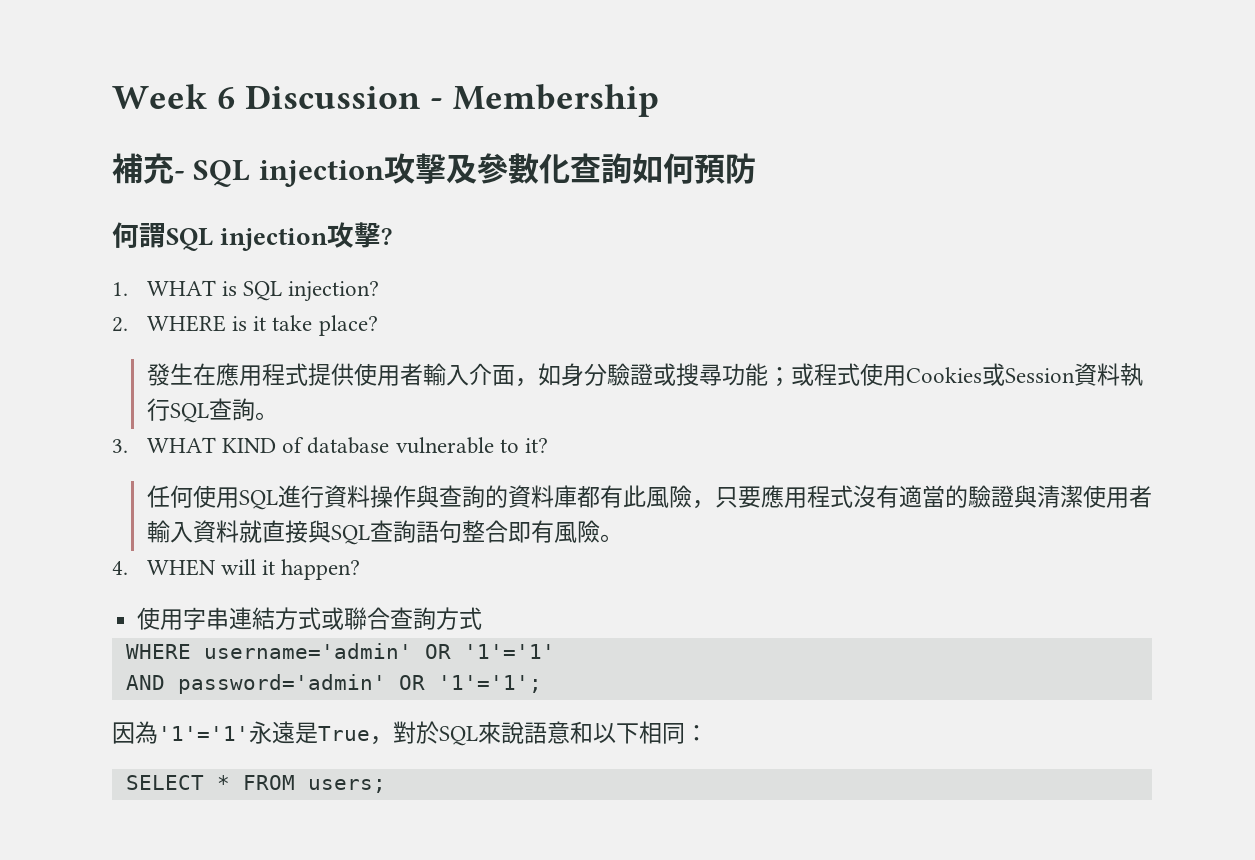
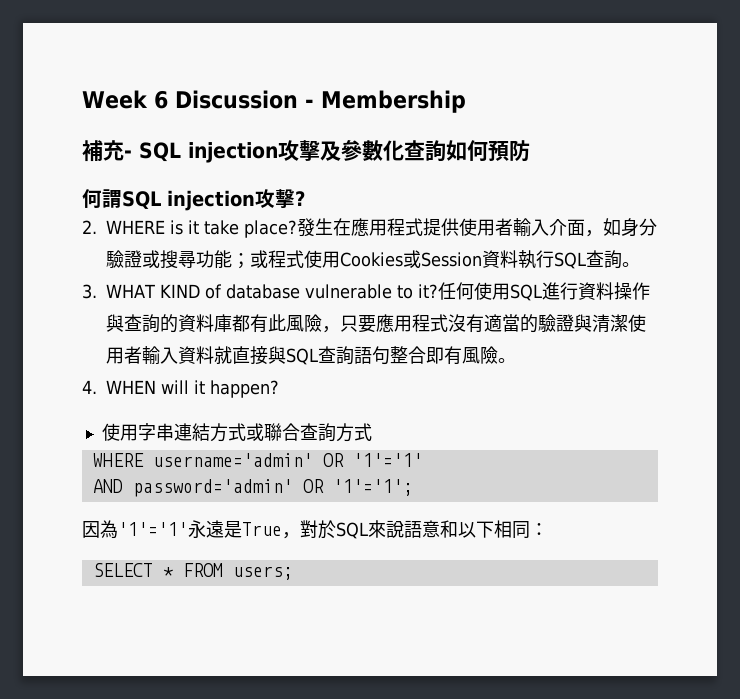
- 1. WHAT is SQL injection?
- 2. WHERE is it take place?
- 發生在應用程式提供使用者輸入介面，如身分驗證或搜尋功能；或程式使用Cookies或Session資料執行SQL查詢。
+ 2. WHERE is it take place?發生在應用程式提供使用者輸入介面，如身分驗證或搜尋功能；或程式使用Cookies或Session資料執行SQL查詢。
- 3. WHAT KIND of database vulnerable to it?
- 任何使用SQL進行資料操作與查詢的資料庫都有此風險，只要應用程式沒有適當的驗證與清潔使用者輸入資料就直接與SQL查詢語句整合即有風險。
+ 3. WHAT KIND of database vulnerable to it?任何使用SQL進行資料操作與查詢的資料庫都有此風險，只要應用程式沒有適當的驗證與清潔使用者輸入資料就直接與SQL查詢語句整合即有風險。

